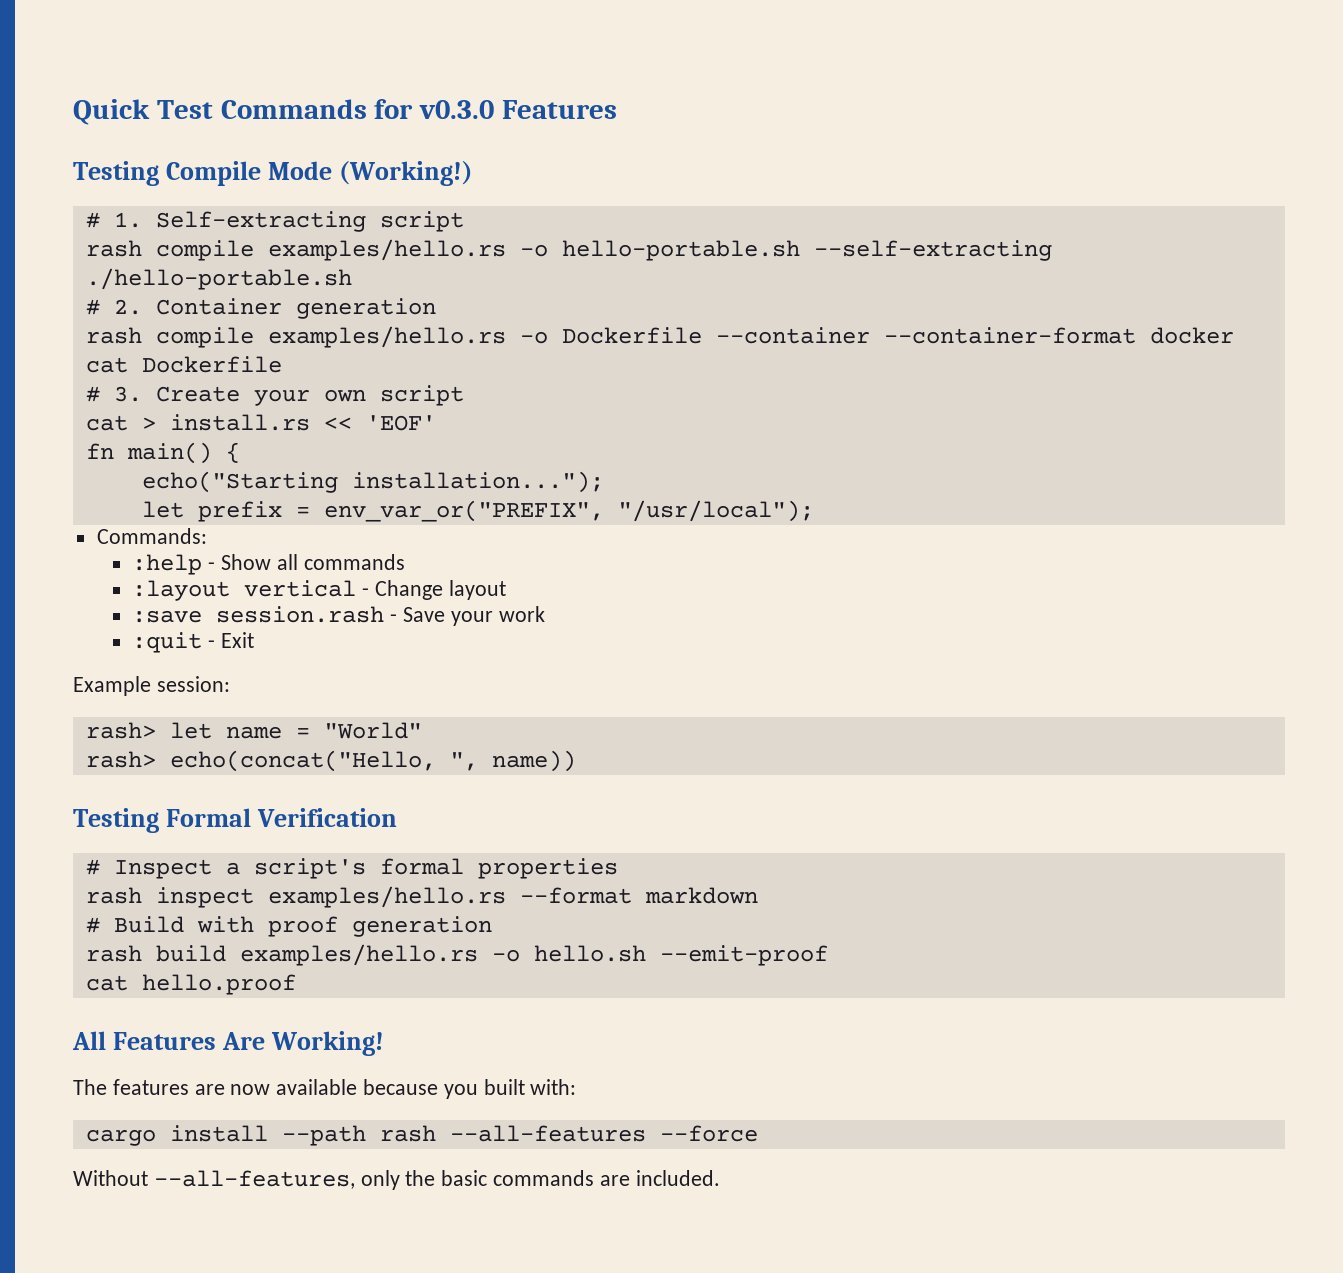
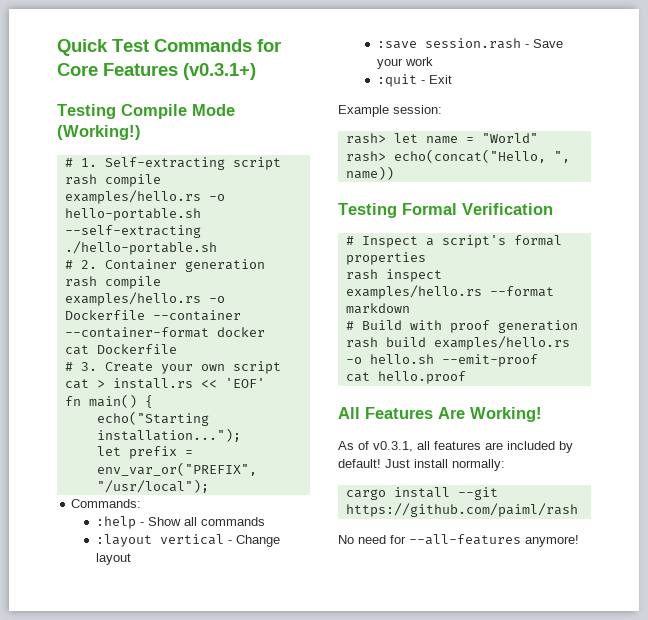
- Quick Test Commands for v0.3.0 Features
+ Quick Test Commands for Core Features (v0.3.1+)
- The features are now available because you built with:
- cargo install --path rash --all-features --force
- Without --all-features, only the basic commands are included.
+ As of v0.3.1, all features are included by default! Just install normally:
+ cargo install --git https://github.com/paiml/rash
+ No need for --all-features anymore!

